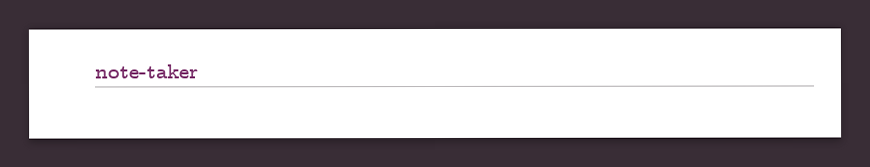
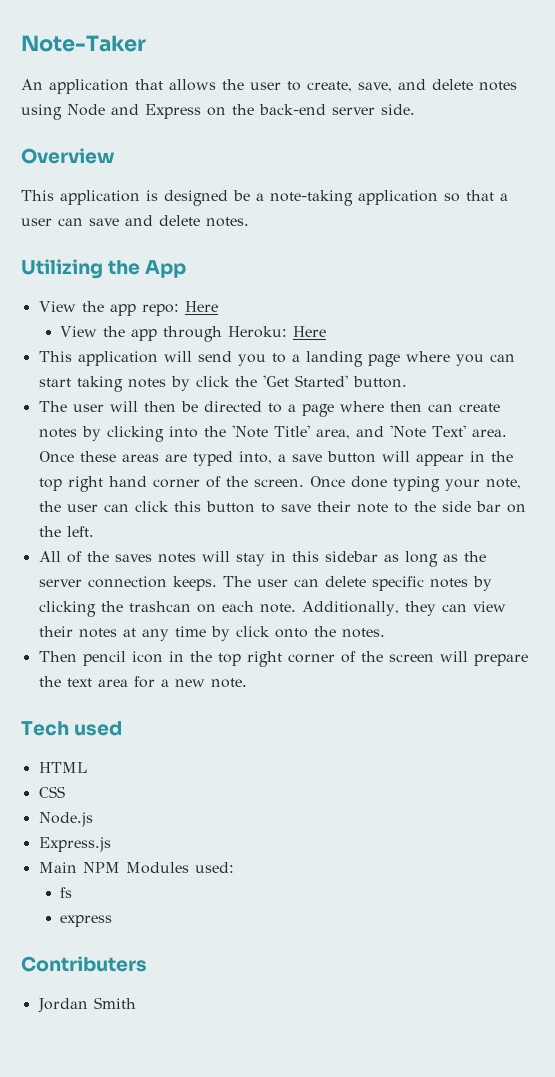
- note-taker
+ Note-Taker
+ An application that allows the user to create, save, and delete notes using Node and Express on the back-end server side.
+ Overview
+ This application is designed be a note-taking application so that a user can save and delete notes.
+ Utilizing the App
+ View the app repo: Here
+ View the app through Heroku: Here
+ This application will send you to a landing page where you can start taking notes by click the 'Get Started' button.
+ The user will then be directed to a page where then can create notes by clicking into the 'Note Title' area, and 'Note Text' area. Once these areas are typed into, a save button will appear in the top right hand corner of the screen. Once done typing your note, the user can click this button to save their note to the side bar on the left.
+ All of the saves notes will stay in this sidebar as long as the server connection keeps. The user can delete specific notes by clicking the trashcan on each note. Additionally, they can view their notes at any time by click onto the notes.
+ Then pencil icon in the top right corner of the screen will prepare the text area for a new note.
+ Tech used
+ HTML
+ CSS
+ Node.js
+ Express.js
+ Main NPM Modules used:
+ fs
+ express
+ Contributers
+ Jordan Smith

